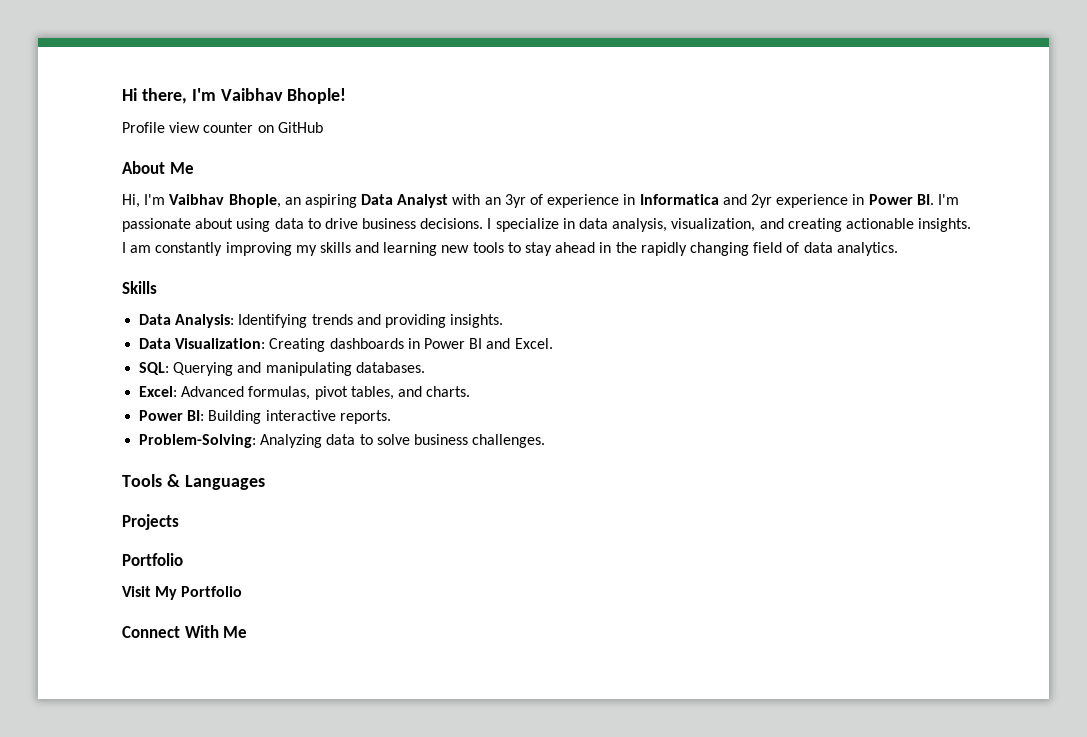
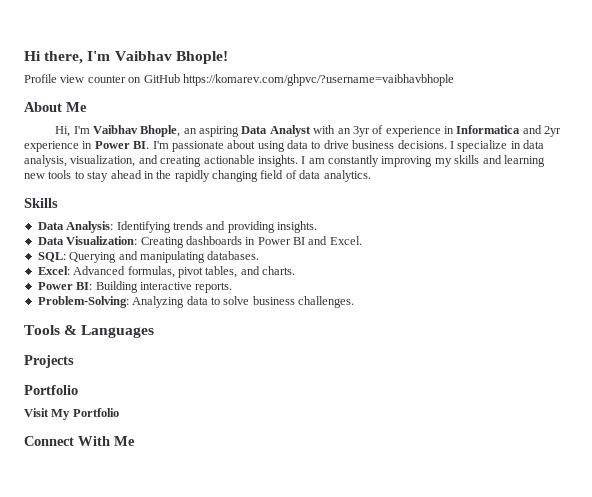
- Profile view counter on GitHub
+ Profile view counter on GitHub https://komarev.com/ghpvc/?username=vaibhavbhople

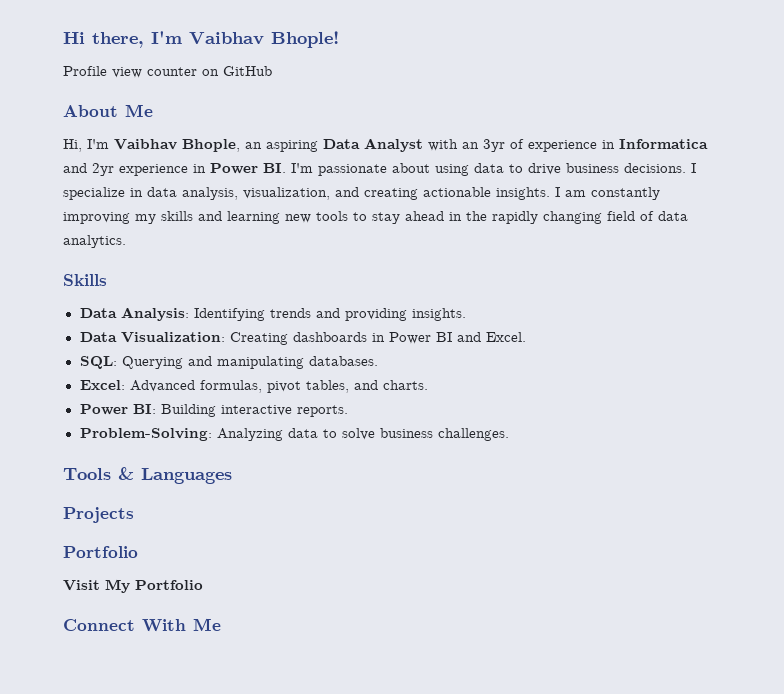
- Profile view counter on GitHub https://komarev.com/ghpvc/?username=vaibhavbhople
+ Profile view counter on GitHub

